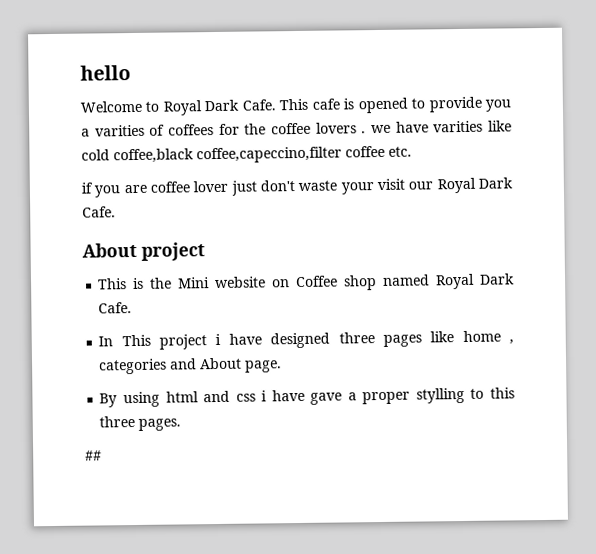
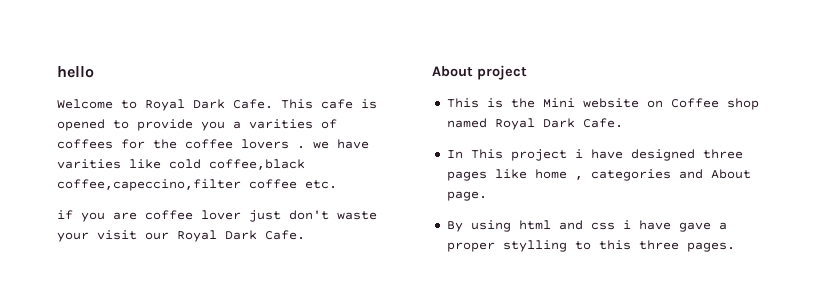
- ##

